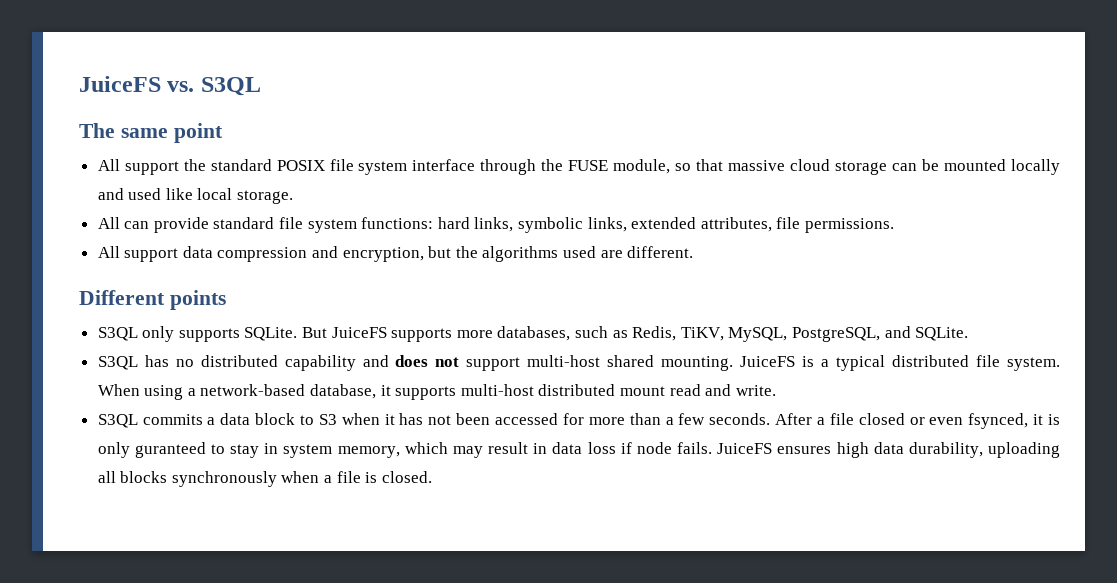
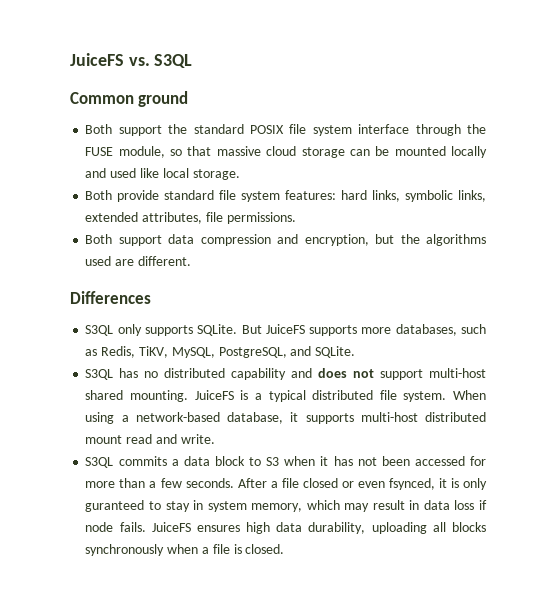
- The same point
- All support the standard POSIX file system interface through the FUSE module, so that massive cloud storage can be mounted locally and used like local storage.
+ Common ground
+ Both support the standard POSIX file system interface through the FUSE module, so that massive cloud storage can be mounted locally and used like local storage.
- All can provide standard file system functions: hard links, symbolic links, extended attributes, file permissions.
+ Both provide standard file system features: hard links, symbolic links, extended attributes, file permissions.
- All support data compression and encryption, but the algorithms used are different.
+ Both support data compression and encryption, but the algorithms used are different.
- Different points
+ Differences

